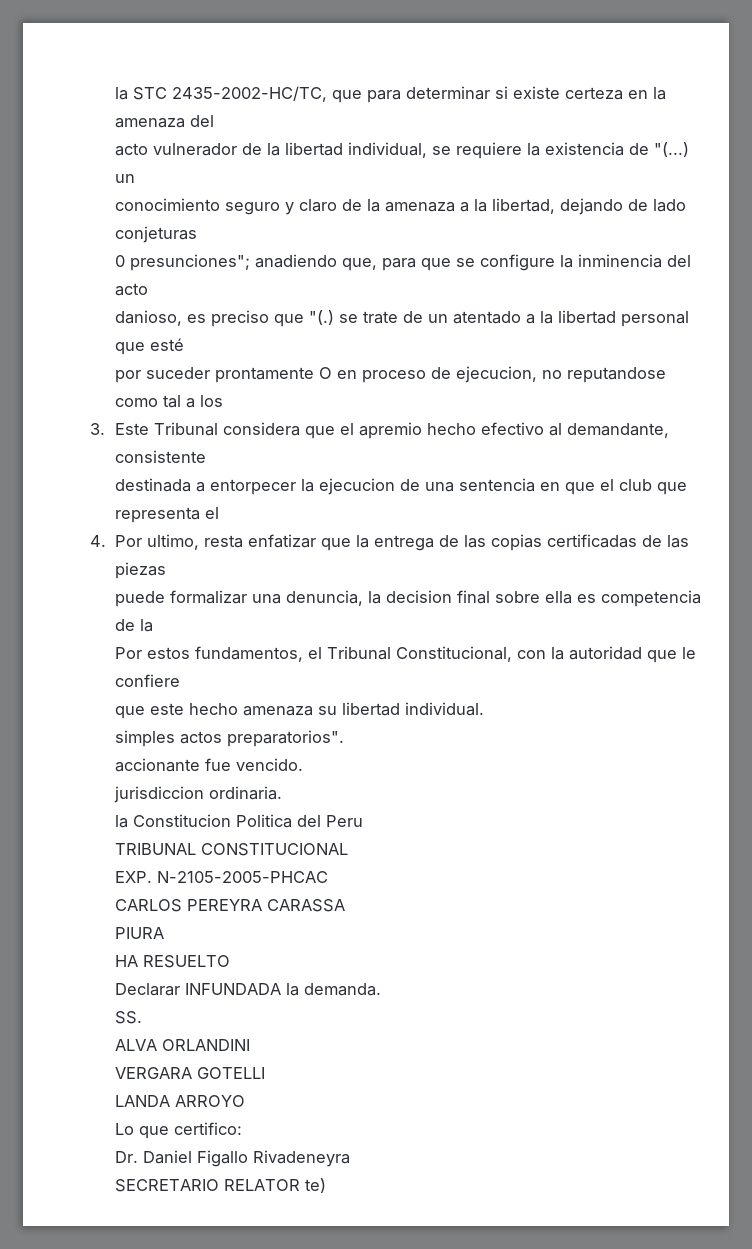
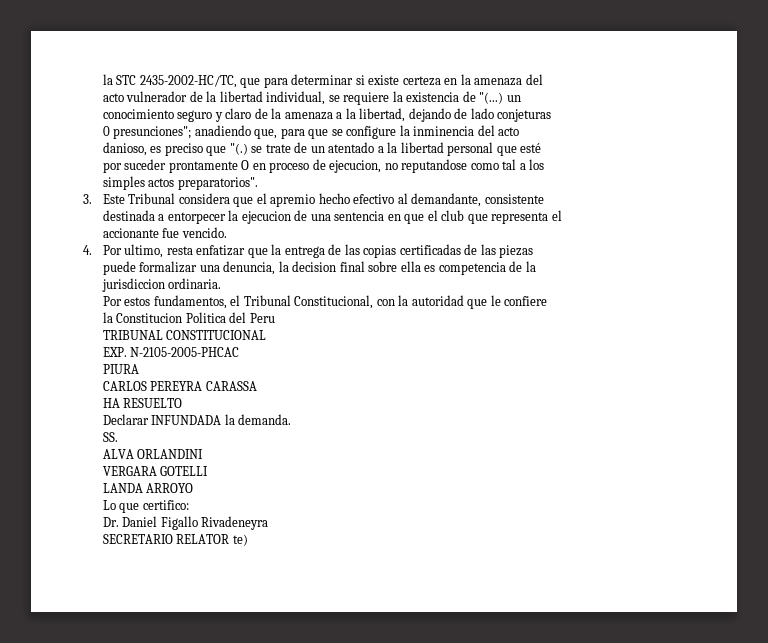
+ simples actos preparatorios".
+ accionante fue vencido.
+ jurisdiccion ordinaria.
- que este hecho amenaza su libertad individual.
- simples actos preparatorios".
- accionante fue vencido.
- jurisdiccion ordinaria.
+ PIURA
- PIURA

